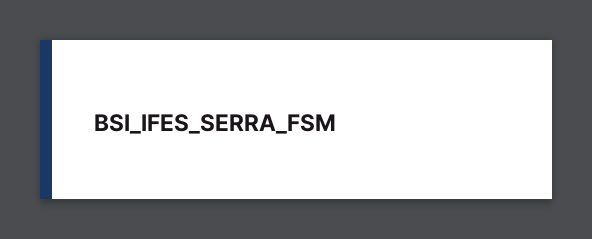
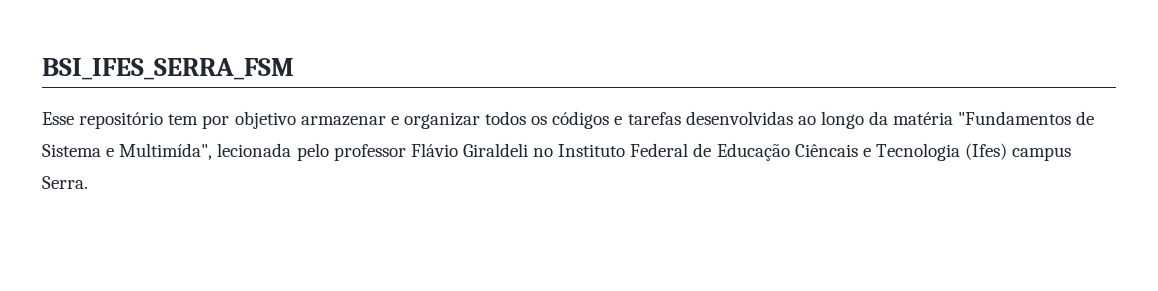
+ Esse repositório tem por objetivo armazenar e organizar todos os códigos e tarefas desenvolvidas ao longo da matéria "Fundamentos de Sistema e Multimída", lecionada pelo professor Flávio Giraldeli no Instituto Federal de Educação Ciêncais e Tecnologia (Ifes) campus Serra.

